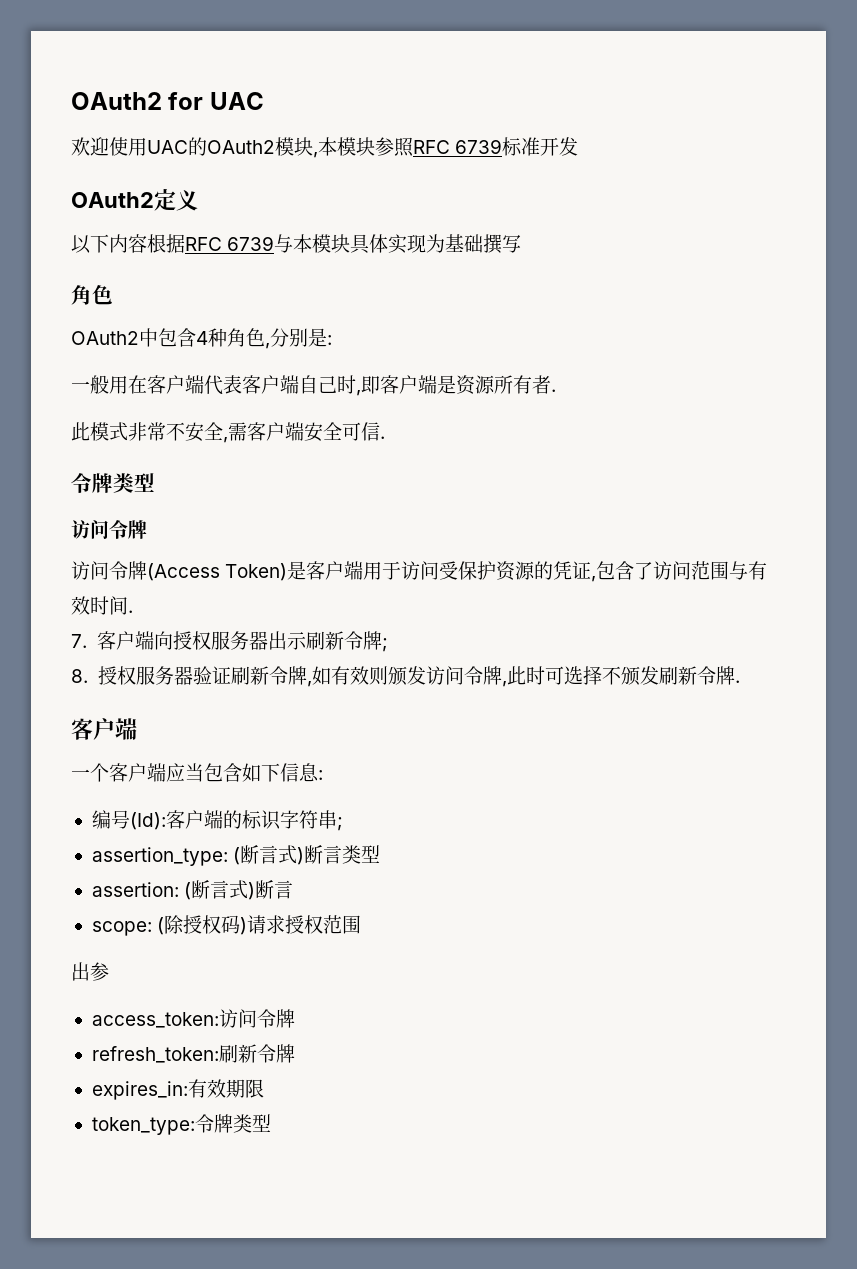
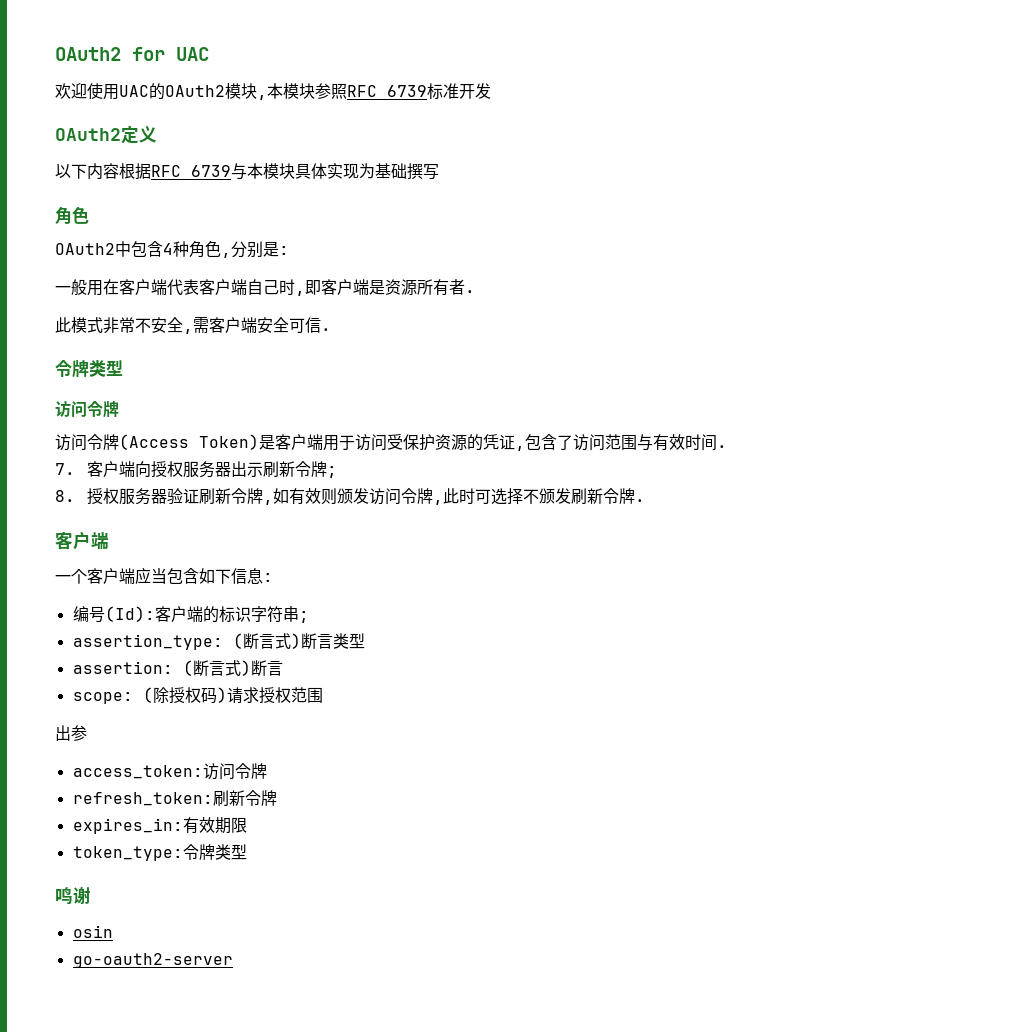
+ 鸣谢
+ osin
+ go-oauth2-server

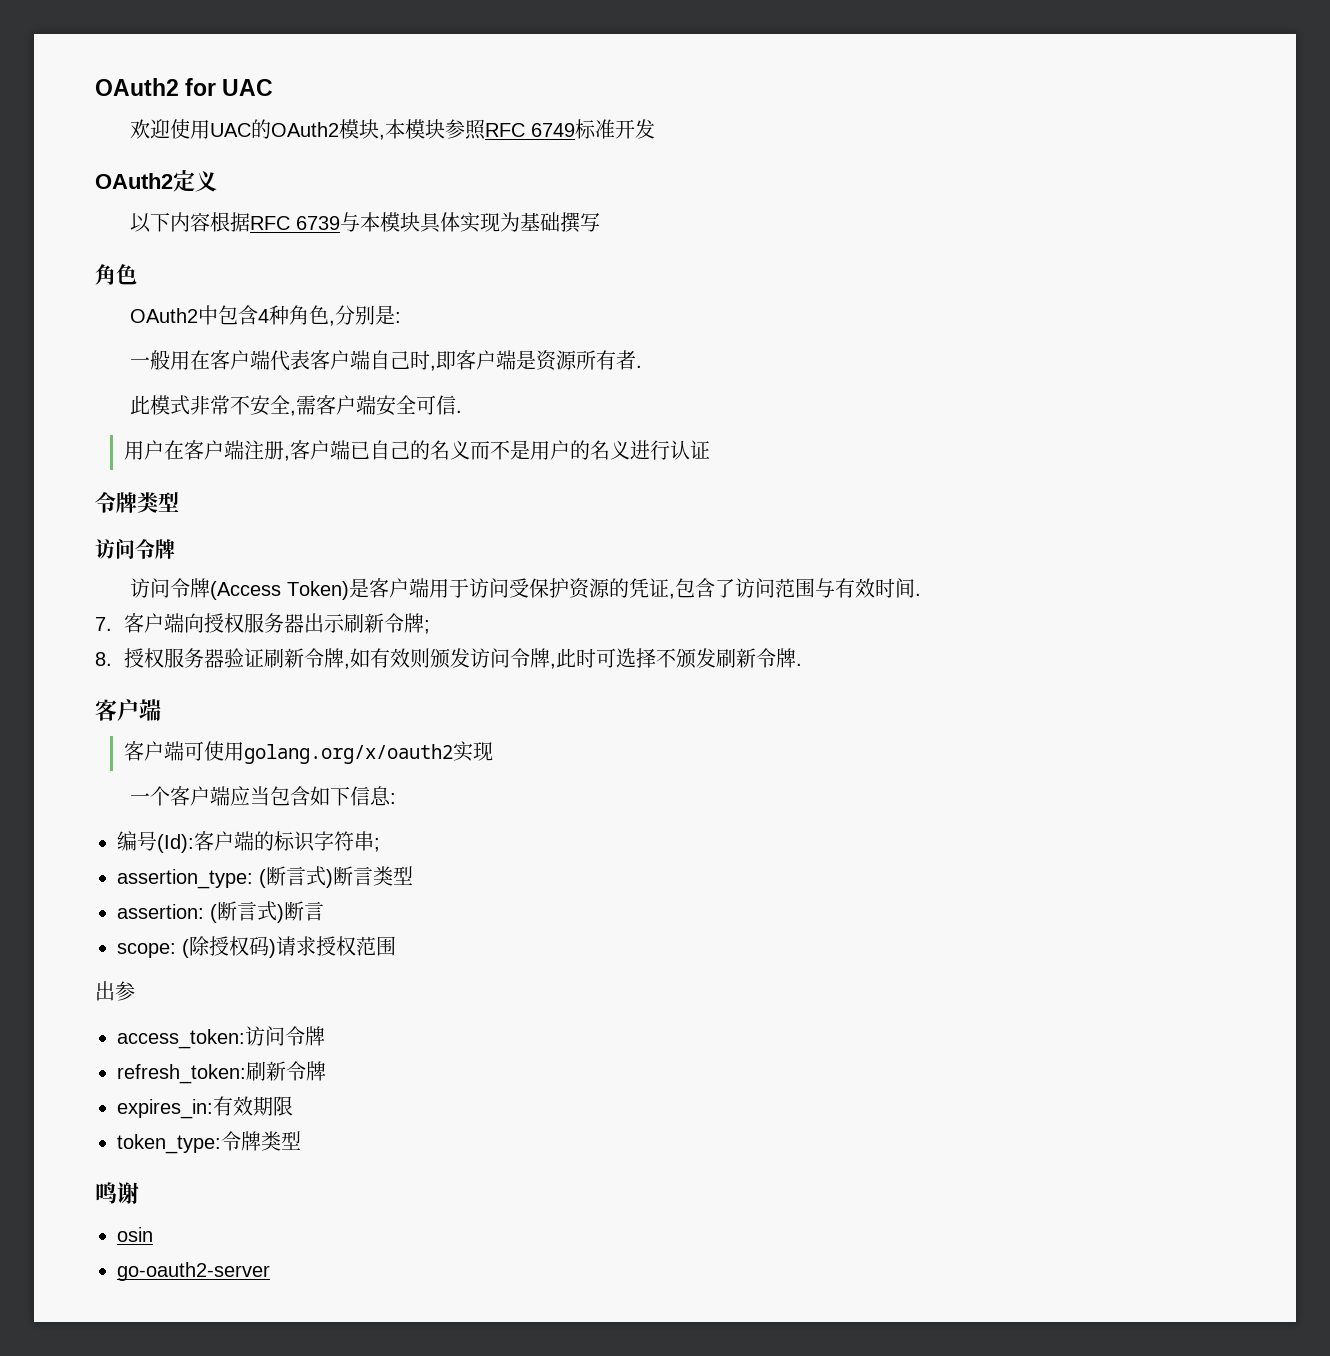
- 欢迎使用UAC的OAuth2模块,本模块参照RFC 6739标准开发
+ 欢迎使用UAC的OAuth2模块,本模块参照RFC 6749标准开发
+ 用户在客户端注册,客户端已自己的名义而不是用户的名义进行认证
+ 客户端可使用golang.org/x/oauth2实现

